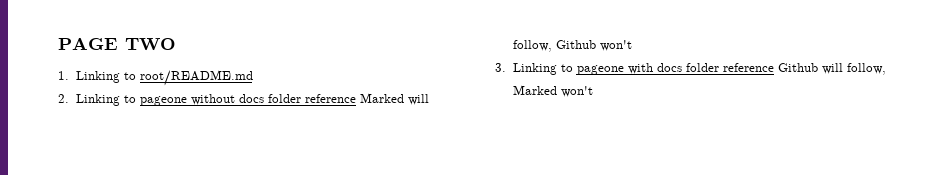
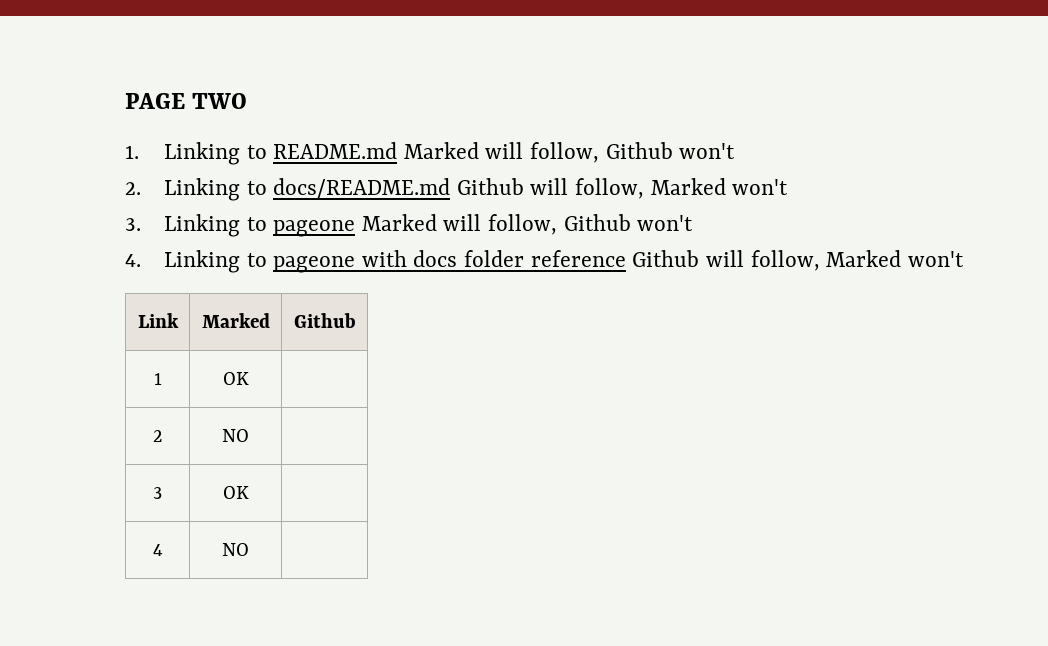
- 1. Linking to root/README.md
- 2. Linking to pageone without docs folder reference Marked will follow, Github won't
- 3. Linking to pageone with docs folder reference Github will follow, Marked won't
+ 1. Linking to README.md Marked will follow, Github won't
+ 2. Linking to docs/README.md Github will follow, Marked won't
+ 3. Linking to pageone Marked will follow, Github won't
+ 4. Linking to pageone with docs folder reference Github will follow, Marked won't
+ Link | Marked | Github
+ 1 | OK |
+ 2 | NO |
+ 3 | OK |
+ 4 | NO |

